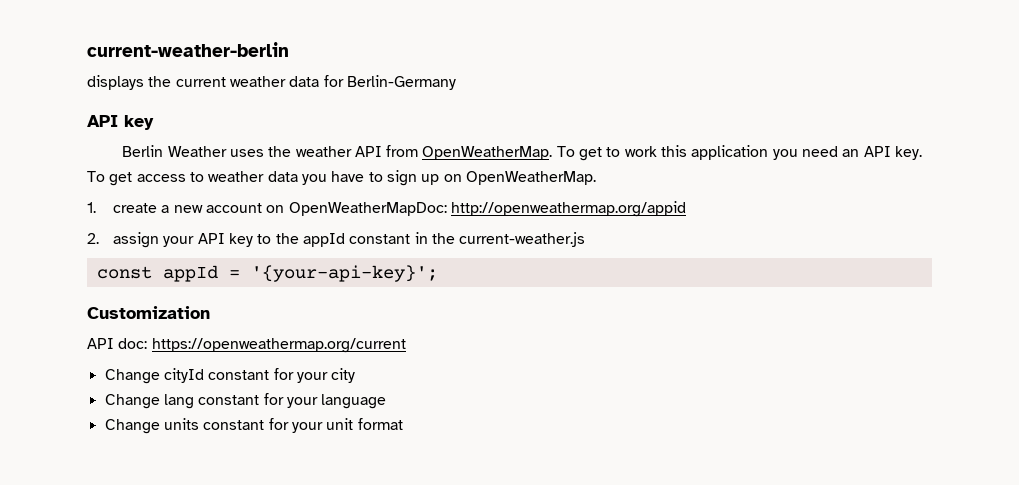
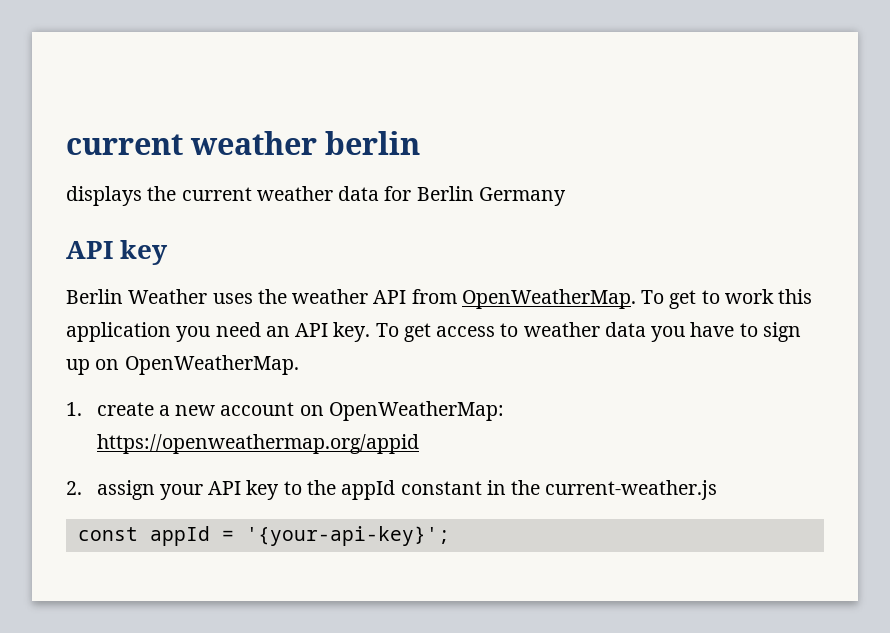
- current-weather-berlin
+ current weather berlin
- displays the current weather data for Berlin-Germany
+ displays the current weather data for Berlin Germany
- 1. create a new account on OpenWeatherMapDoc: http://openweathermap.org/appid
+ 1. create a new account on OpenWeatherMap: https://openweathermap.org/appid
- Customization
- API doc: https://openweathermap.org/current
- Change cityId constant for your city
- Change lang constant for your language
- Change units constant for your unit format

